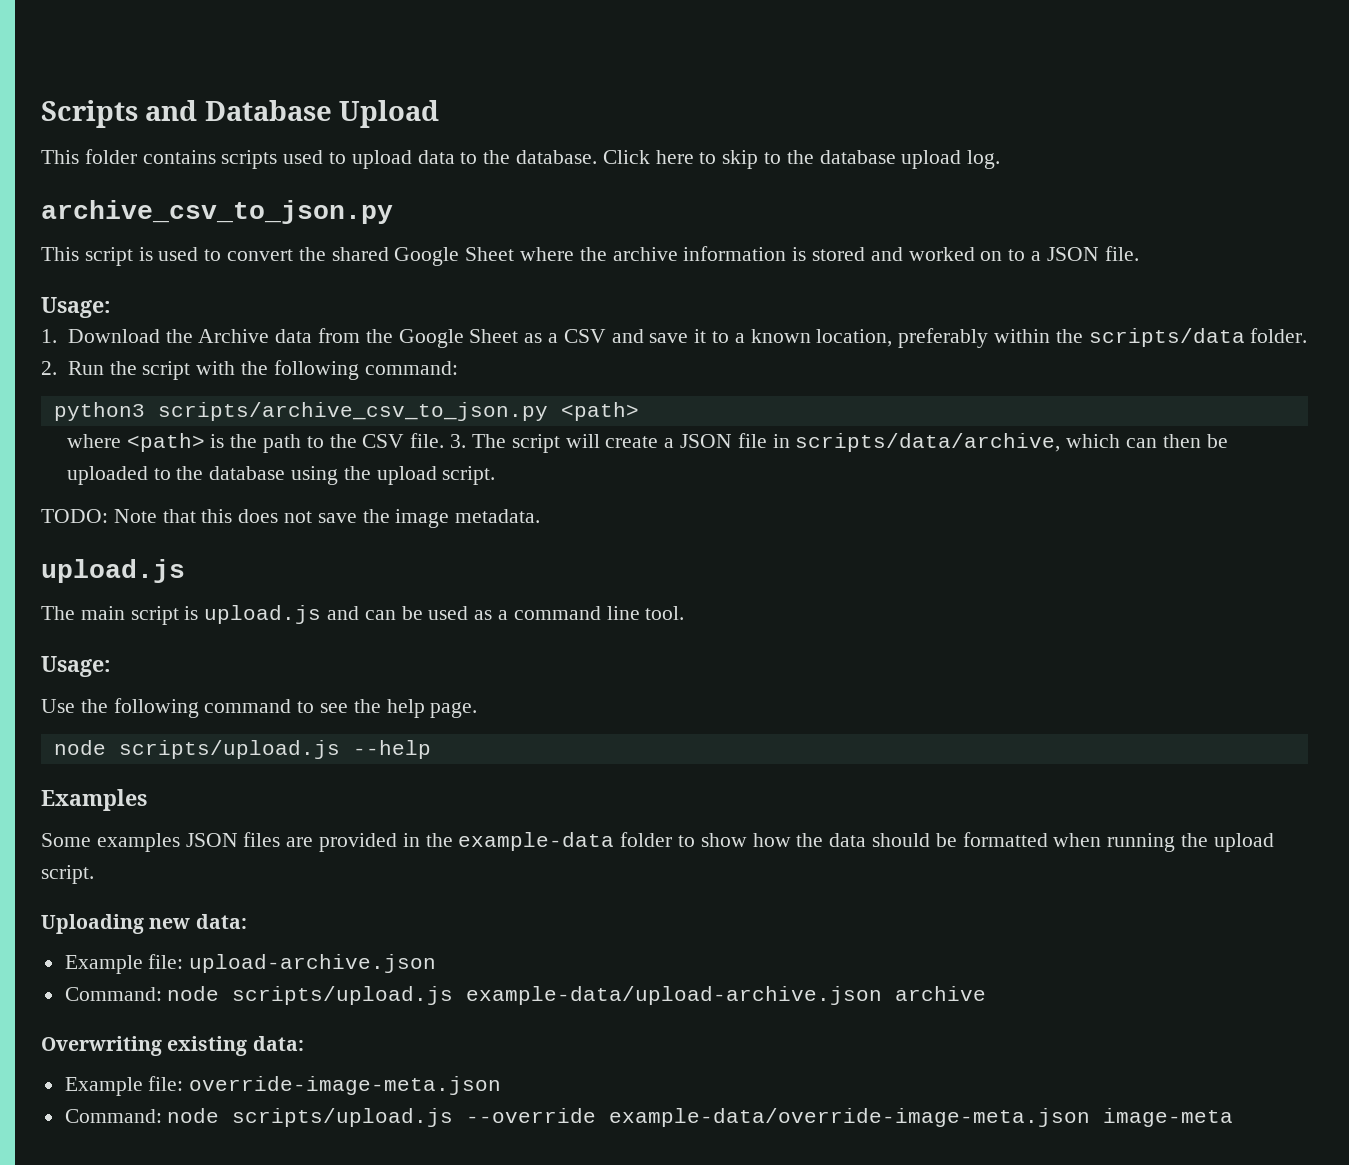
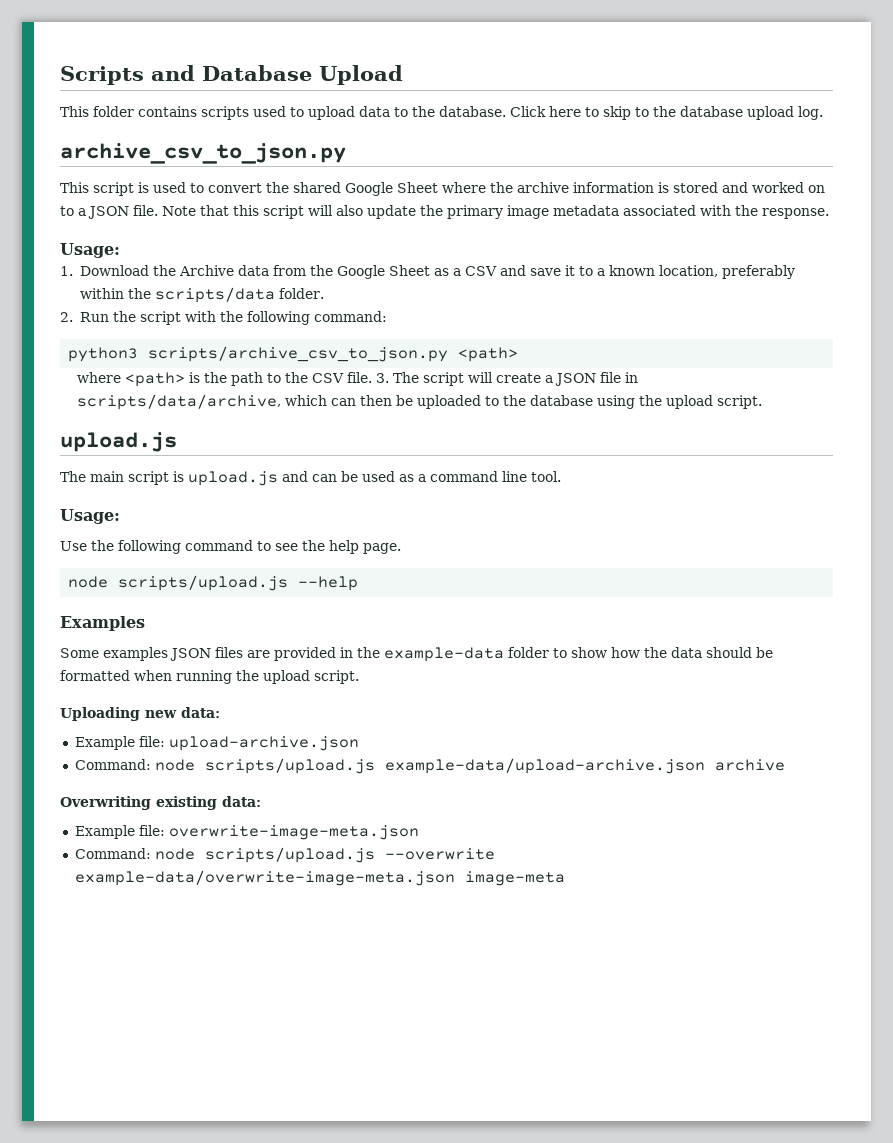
+ Note that this script will also update the primary image metadata associated with the response.
- TODO: Note that this does not save the image metadata.
- Example file: override-image-meta.json
- Command: node scripts/upload.js --override example-data/override-image-meta.json image-meta
+ Example file: overwrite-image-meta.json
+ Command: node scripts/upload.js --overwrite example-data/overwrite-image-meta.json image-meta

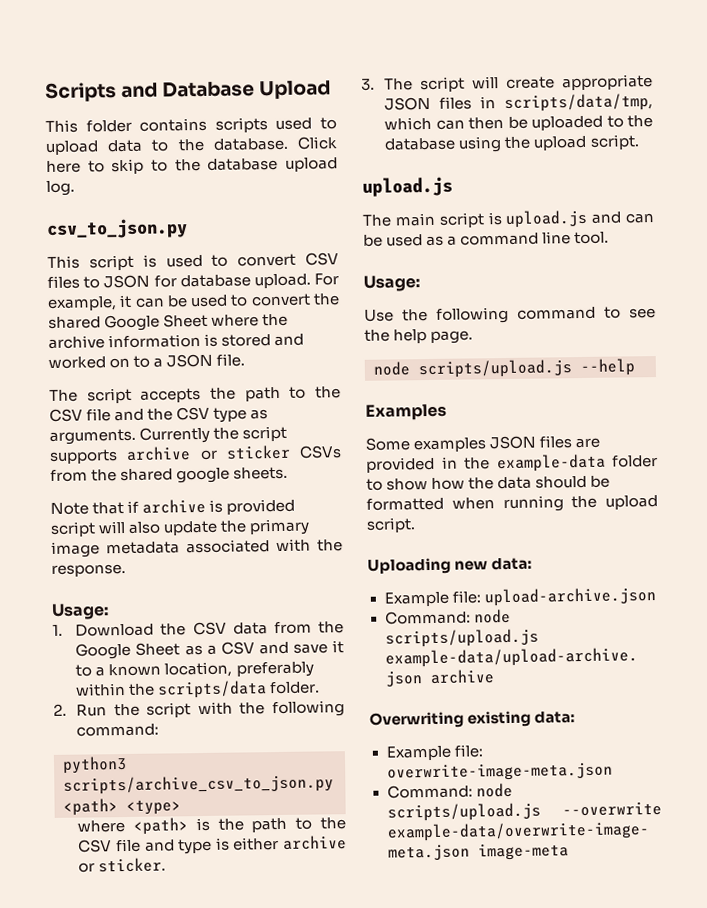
- archive_csv_to_json.py
+ csv_to_json.py
- This script is used to convert the shared Google Sheet where the archive information is stored and worked on to a JSON file. Note that this script will also update the primary image metadata associated with the response.
+ This script is used to convert CSV files to JSON for database upload. For example, it can be used to convert the shared Google Sheet where the archive information is stored and worked on to a JSON file.
+ The script accepts the path to the CSV file and the CSV type as arguments. Currently the script supports archive or sticker CSVs from the shared google sheets.
+ Note that if archive is provided script will also update the primary image metadata associated with the response.
- 1. Download the Archive data from the Google Sheet as a CSV and save it to a known location, preferably within the scripts/data folder.
+ 1. Download the CSV data from the Google Sheet as a CSV and save it to a known location, preferably within the scripts/data folder.
- python3 scripts/archive_csv_to_json.py <path>
+ python3 scripts/archive_csv_to_json.py <path> <type>
- where <path> is the path to the CSV file. 3. The script will create a JSON file in scripts/data/archive, which can then be uploaded to the database using the upload script.
+ where <path> is the path to the CSV file and type is either archive or sticker.
+ 3. The script will create appropriate JSON files in scripts/data/tmp, which can then be uploaded to the database using the upload script.

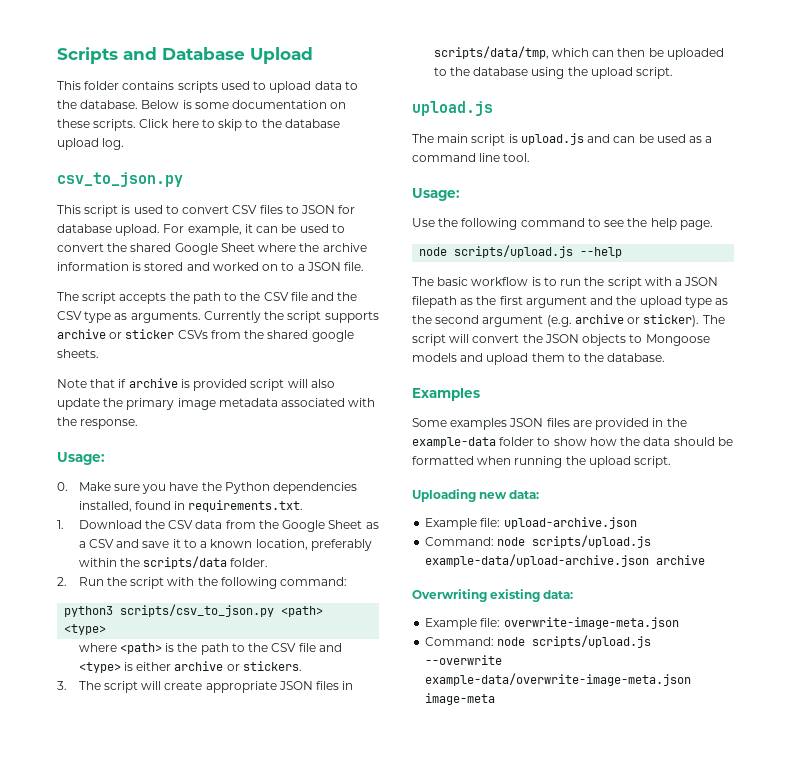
+ Below is some documentation on these scripts.
+ 0. Make sure you have the Python dependencies installed, found in requirements.txt.
- python3 scripts/archive_csv_to_json.py <path> <type>
+ python3 scripts/csv_to_json.py <path> <type>
- where <path> is the path to the CSV file and type is either archive or sticker.
+ where <path> is the path to the CSV file and <type> is either archive or stickers.
+ The basic workflow is to run the script with a JSON filepath as the first argument and the upload type as the second argument (e.g. archive or sticker). The script will convert the JSON objects to Mongoose models and upload them to the database.

